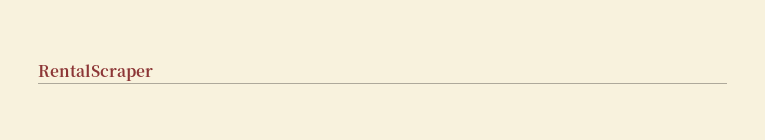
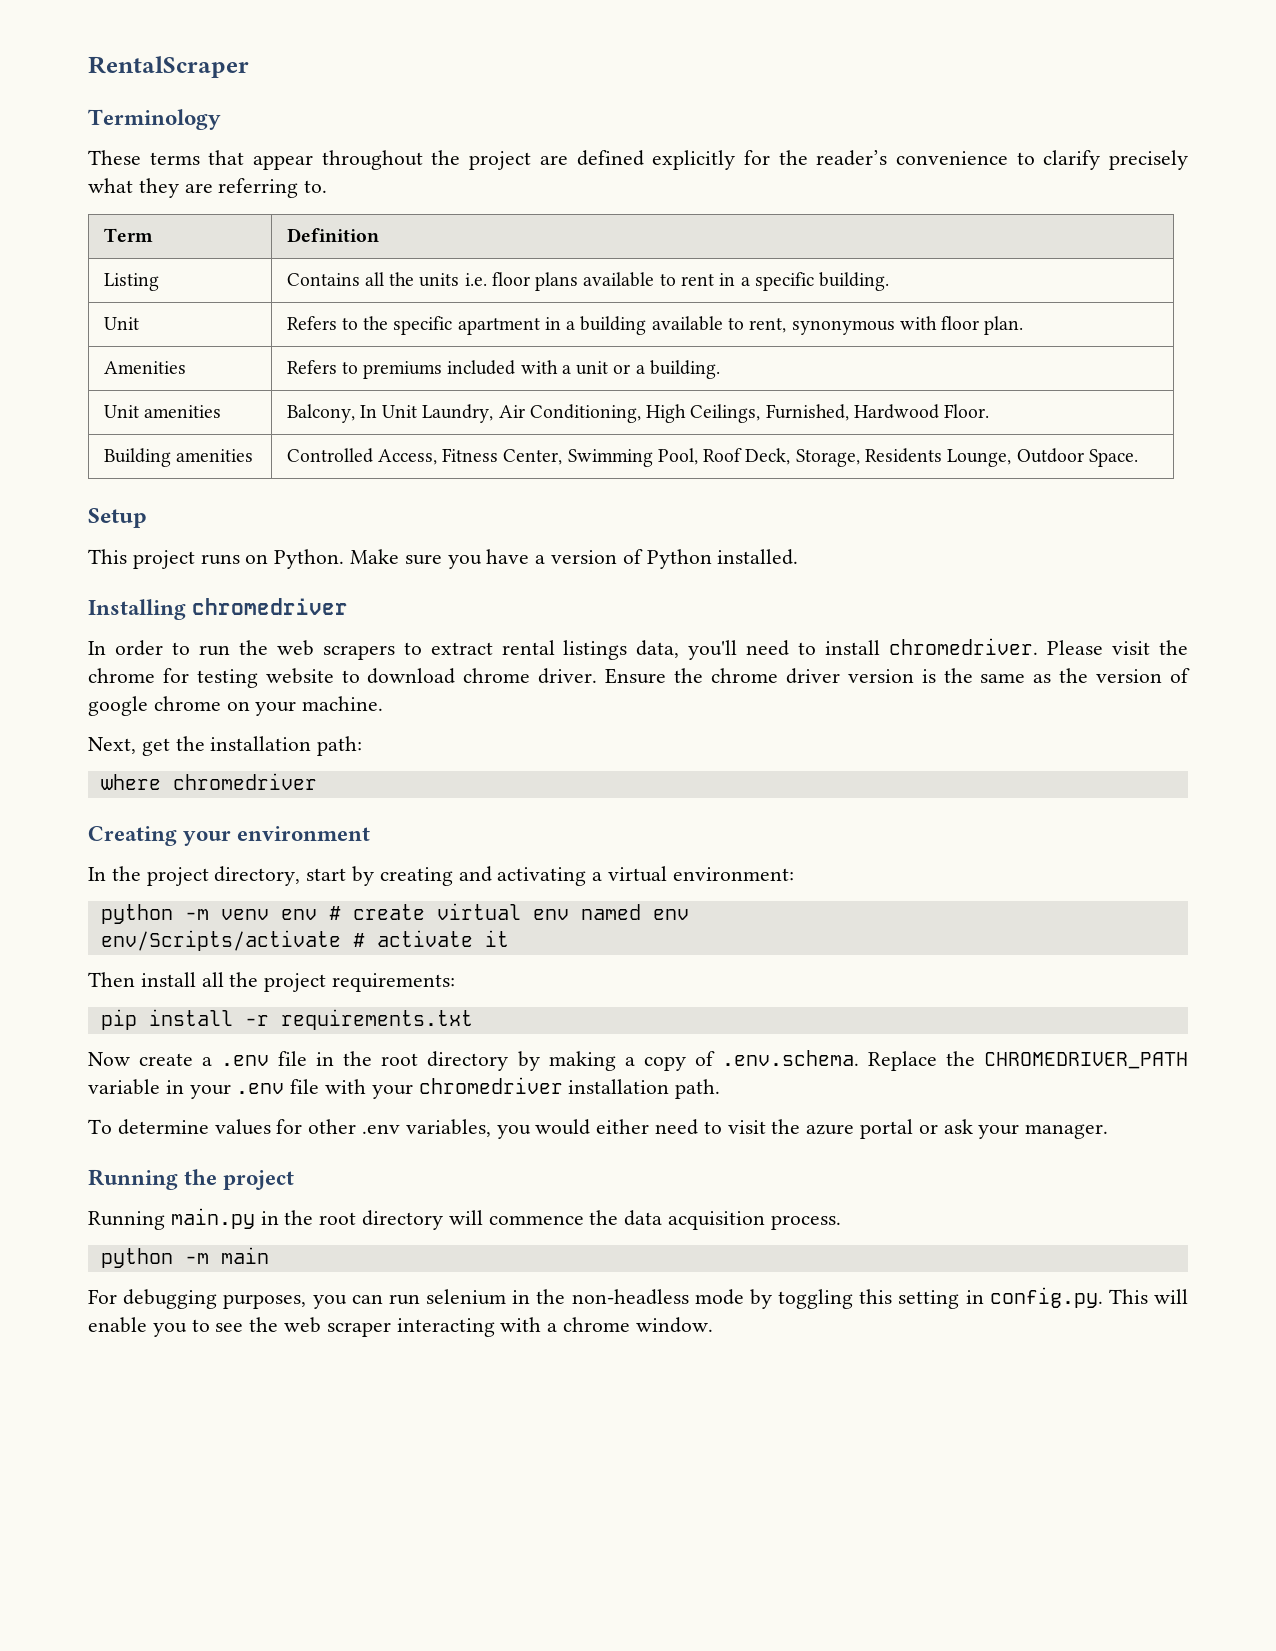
+ Terminology
+ These terms that appear throughout the project are defined explicitly for the reader’s convenience to clarify precisely what they are referring to.
+ Term | Definition
+ Listing | Contains all the units i.e. floor plans available to rent in a specific building.
+ Unit | Refers to the specific apartment in a building available to rent, synonymous with floor plan.
+ Amenities | Refers to premiums included with a unit or a building.
+ Unit amenities | Balcony, In Unit Laundry, Air Conditioning, High Ceilings, Furnished, Hardwood Floor.
+ Building amenities | Controlled Access, Fitness Center, Swimming Pool, Roof Deck, Storage, Residents Lounge, Outdoor Space.
+ Setup
+ This project runs on Python. Make sure you have a version of Python installed.
+ Installing chromedriver
+ In order to run the web scrapers to extract rental listings data, you'll need to install chromedriver. Please visit the chrome for testing website to download chrome driver. Ensure the chrome driver version is the same as the version of google chrome on your machine.
+ Next, get the installation path:
+ where chromedriver
+ Creating your environment
+ In the project directory, start by creating and activating a virtual environment:
+ python -m venv env # create virtual env named env
+ env/Scripts/activate # activate it
+ Then install all the project requirements:
+ pip install -r requirements.txt
+ Now create a .env file in the root directory by making a copy of .env.schema. Replace the CHROMEDRIVER_PATH variable in your .env file with your chromedriver installation path.
+ To determine values for other .env variables, you would either need to visit the azure portal or ask your manager.
+ Running the project
+ Running main.py in the root directory will commence the data acquisition process.
+ python -m main
+ For debugging purposes, you can run selenium in the non-headless mode by toggling this setting in config.py. This will enable you to see the web scraper interacting with a chrome window.

